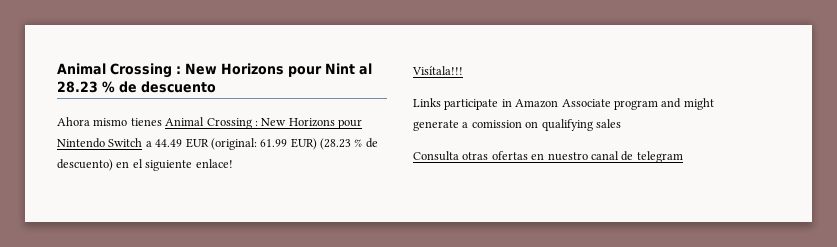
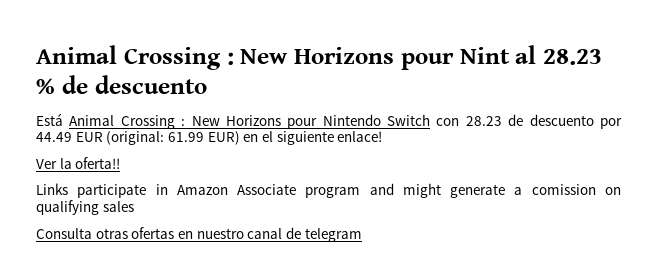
- Ahora mismo tienes Animal Crossing : New Horizons pour Nintendo Switch a 44.49 EUR (original: 61.99 EUR) (28.23 % de descuento) en el siguiente enlace!
+ Está Animal Crossing : New Horizons pour Nintendo Switch con 28.23 de descuento por 44.49 EUR (original: 61.99 EUR) en el siguiente enlace!
- Visítala!!!
+ Ver la oferta!!

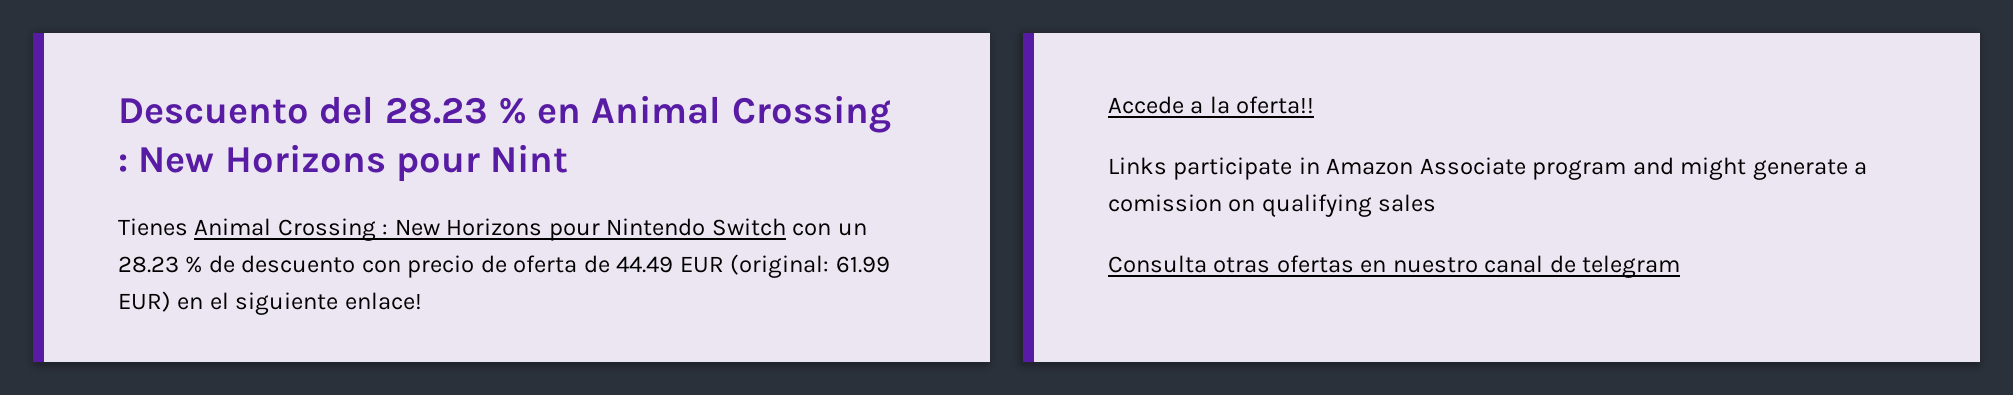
- Animal Crossing : New Horizons pour Nint al 28.23 % de descuento
- Está Animal Crossing : New Horizons pour Nintendo Switch con 28.23 de descuento por 44.49 EUR (original: 61.99 EUR) en el siguiente enlace!
+ Descuento del 28.23 % en Animal Crossing : New Horizons pour Nint
+ Tienes Animal Crossing : New Horizons pour Nintendo Switch con un 28.23 % de descuento con precio de oferta de 44.49 EUR (original: 61.99 EUR) en el siguiente enlace!
- Ver la oferta!!
+ Accede a la oferta!!

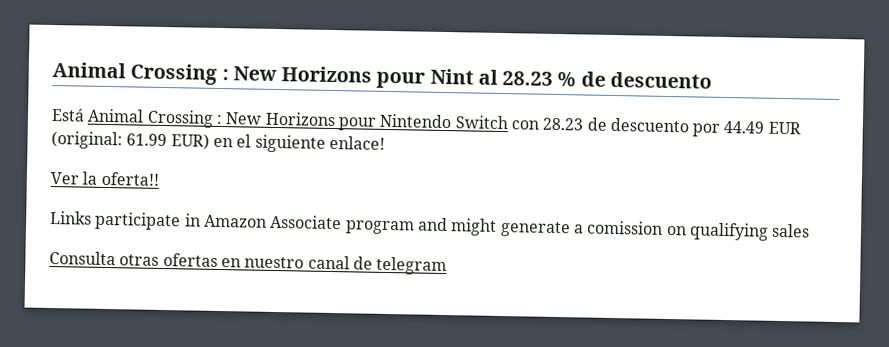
- Descuento del 28.23 % en Animal Crossing : New Horizons pour Nint
- Tienes Animal Crossing : New Horizons pour Nintendo Switch con un 28.23 % de descuento con precio de oferta de 44.49 EUR (original: 61.99 EUR) en el siguiente enlace!
+ Animal Crossing : New Horizons pour Nint al 28.23 % de descuento
+ Está Animal Crossing : New Horizons pour Nintendo Switch con 28.23 de descuento por 44.49 EUR (original: 61.99 EUR) en el siguiente enlace!
- Accede a la oferta!!
+ Ver la oferta!!

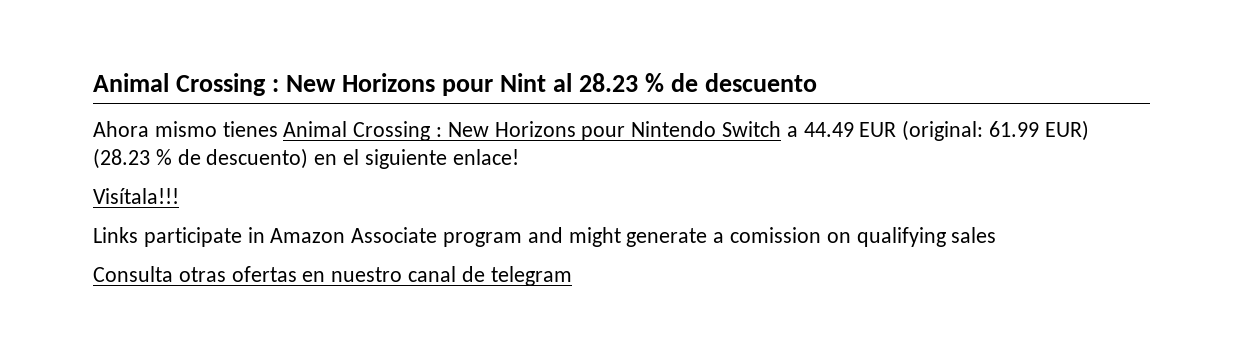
- Está Animal Crossing : New Horizons pour Nintendo Switch con 28.23 de descuento por 44.49 EUR (original: 61.99 EUR) en el siguiente enlace!
+ Ahora mismo tienes Animal Crossing : New Horizons pour Nintendo Switch a 44.49 EUR (original: 61.99 EUR) (28.23 % de descuento) en el siguiente enlace!
- Ver la oferta!!
+ Visítala!!!

